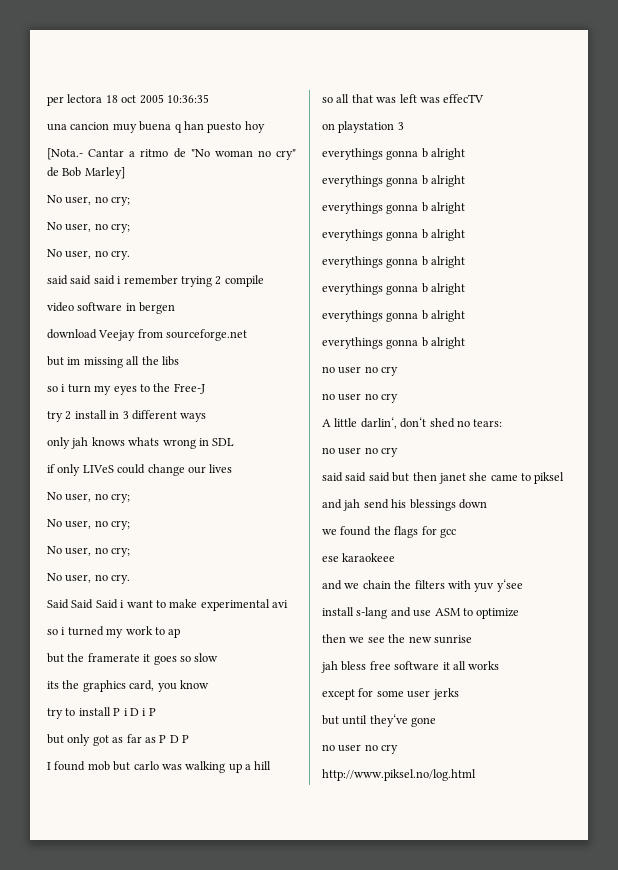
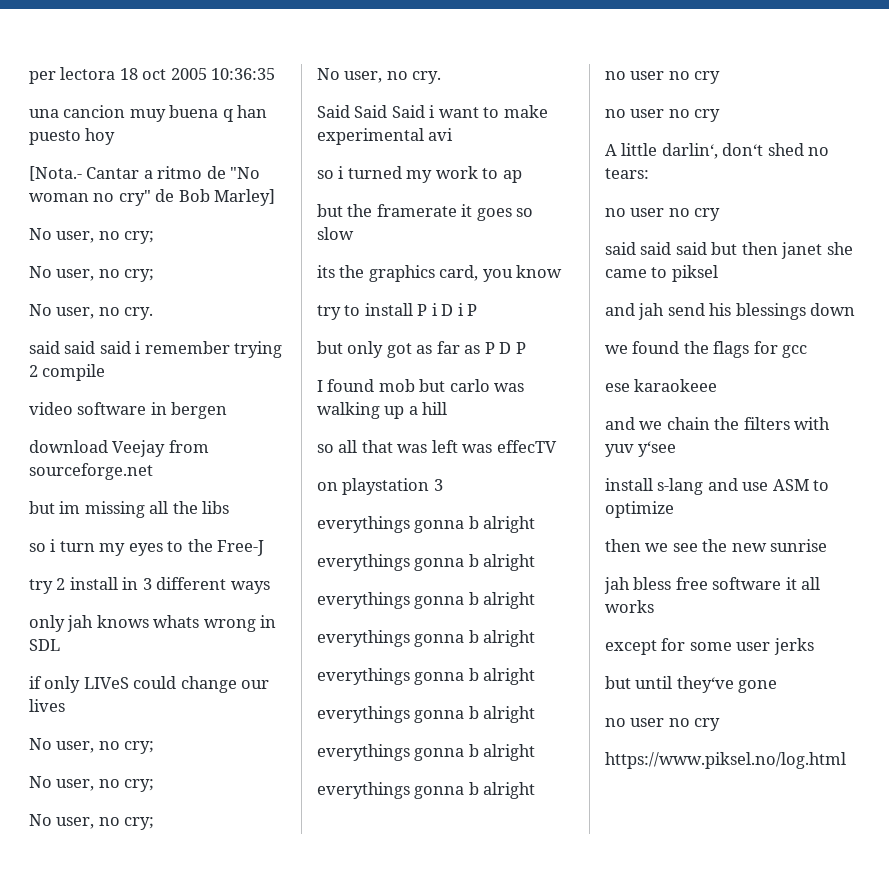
- http://www.piksel.no/log.html
+ https://www.piksel.no/log.html

